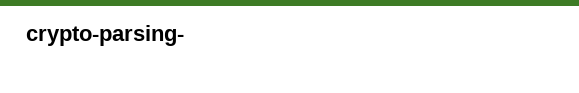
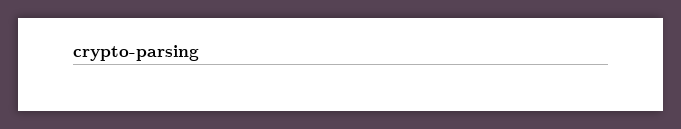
- crypto-parsing-
+ crypto-parsing

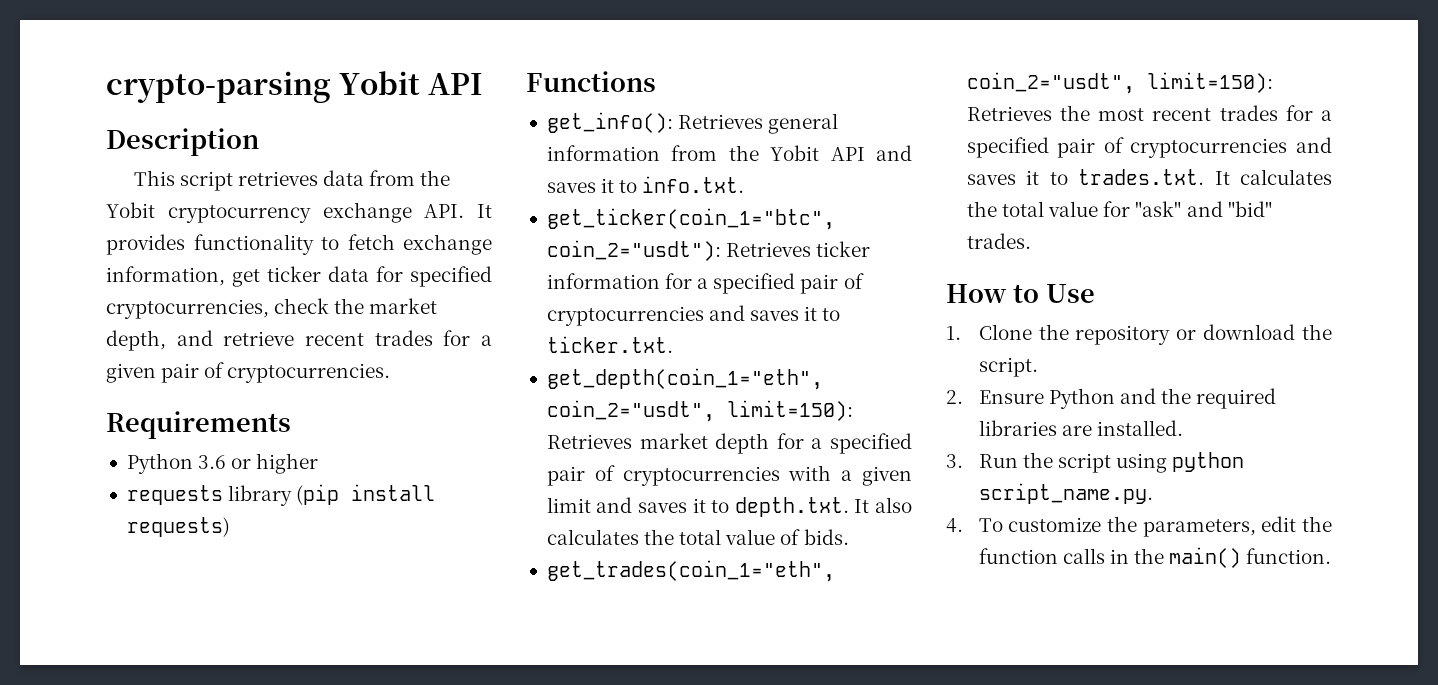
- crypto-parsing
+ crypto-parsing Yobit API
+ Description
+ This script retrieves data from the Yobit cryptocurrency exchange API. It provides functionality to fetch exchange information, get ticker data for specified cryptocurrencies, check the market depth, and retrieve recent trades for a given pair of cryptocurrencies.
+ Requirements
+ Python 3.6 or higher
+ requests library (pip install requests)
+ Functions
+ get_info(): Retrieves general information from the Yobit API and saves it to info.txt.
+ get_ticker(coin_1="btc", coin_2="usdt"): Retrieves ticker information for a specified pair of cryptocurrencies and saves it to ticker.txt.
+ get_depth(coin_1="eth", coin_2="usdt", limit=150): Retrieves market depth for a specified pair of cryptocurrencies with a given limit and saves it to depth.txt. It also calculates the total value of bids.
+ get_trades(coin_1="eth", coin_2="usdt", limit=150): Retrieves the most recent trades for a specified pair of cryptocurrencies and saves it to trades.txt. It calculates the total value for "ask" and "bid" trades.
+ How to Use
+ 1. Clone the repository or download the script.
+ 2. Ensure Python and the required libraries are installed.
+ 3. Run the script using python script_name.py.
+ 4. To customize the parameters, edit the function calls in the main() function.

